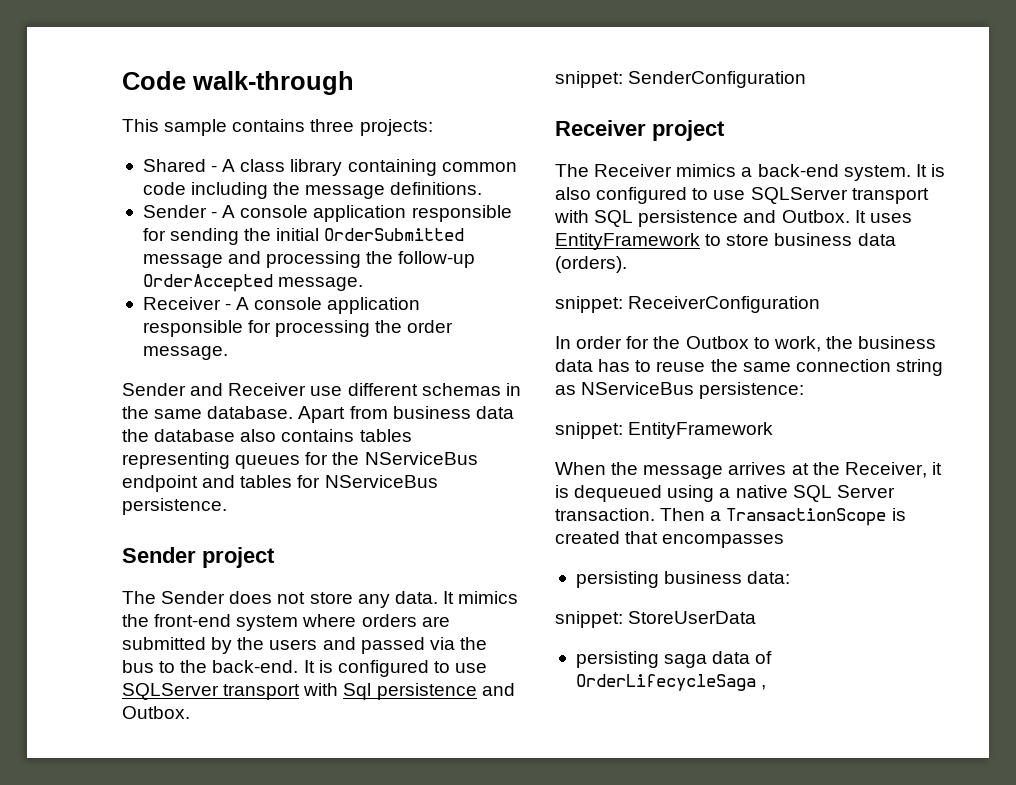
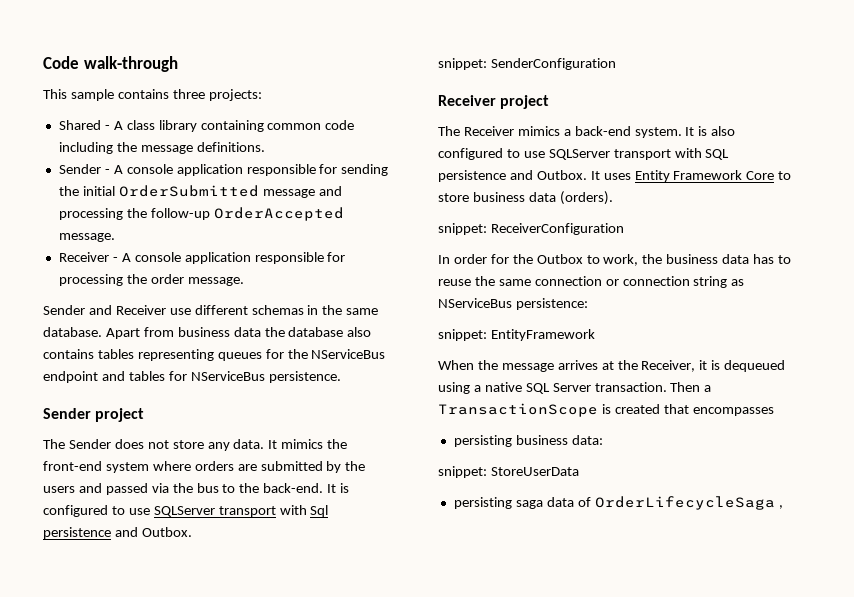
- It uses EntityFramework to store business data (orders).
+ It uses Entity Framework Core to store business data (orders).
- In order for the Outbox to work, the business data has to reuse the same connection string as NServiceBus persistence:
+ In order for the Outbox to work, the business data has to reuse the same connection or connection string as NServiceBus persistence:

